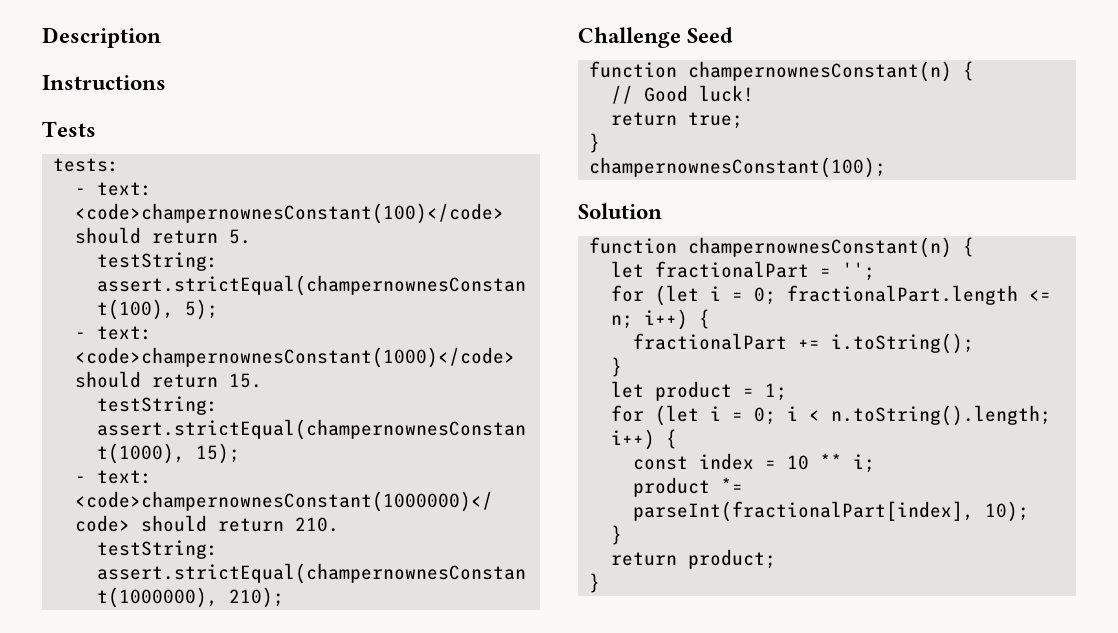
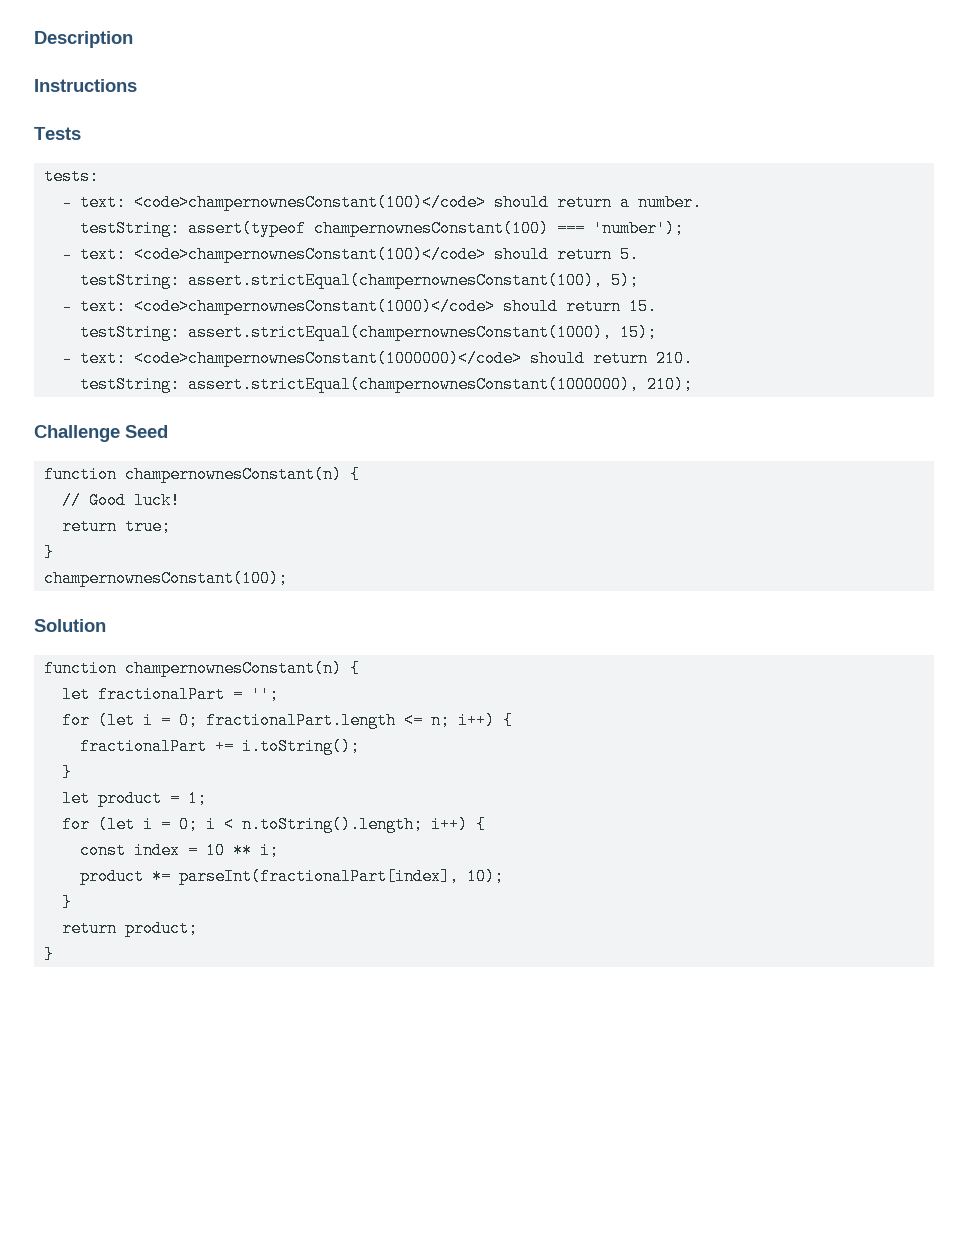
+ - text: <code>champernownesConstant(100)</code> should return a number.
+ testString: assert(typeof champernownesConstant(100) === 'number');

